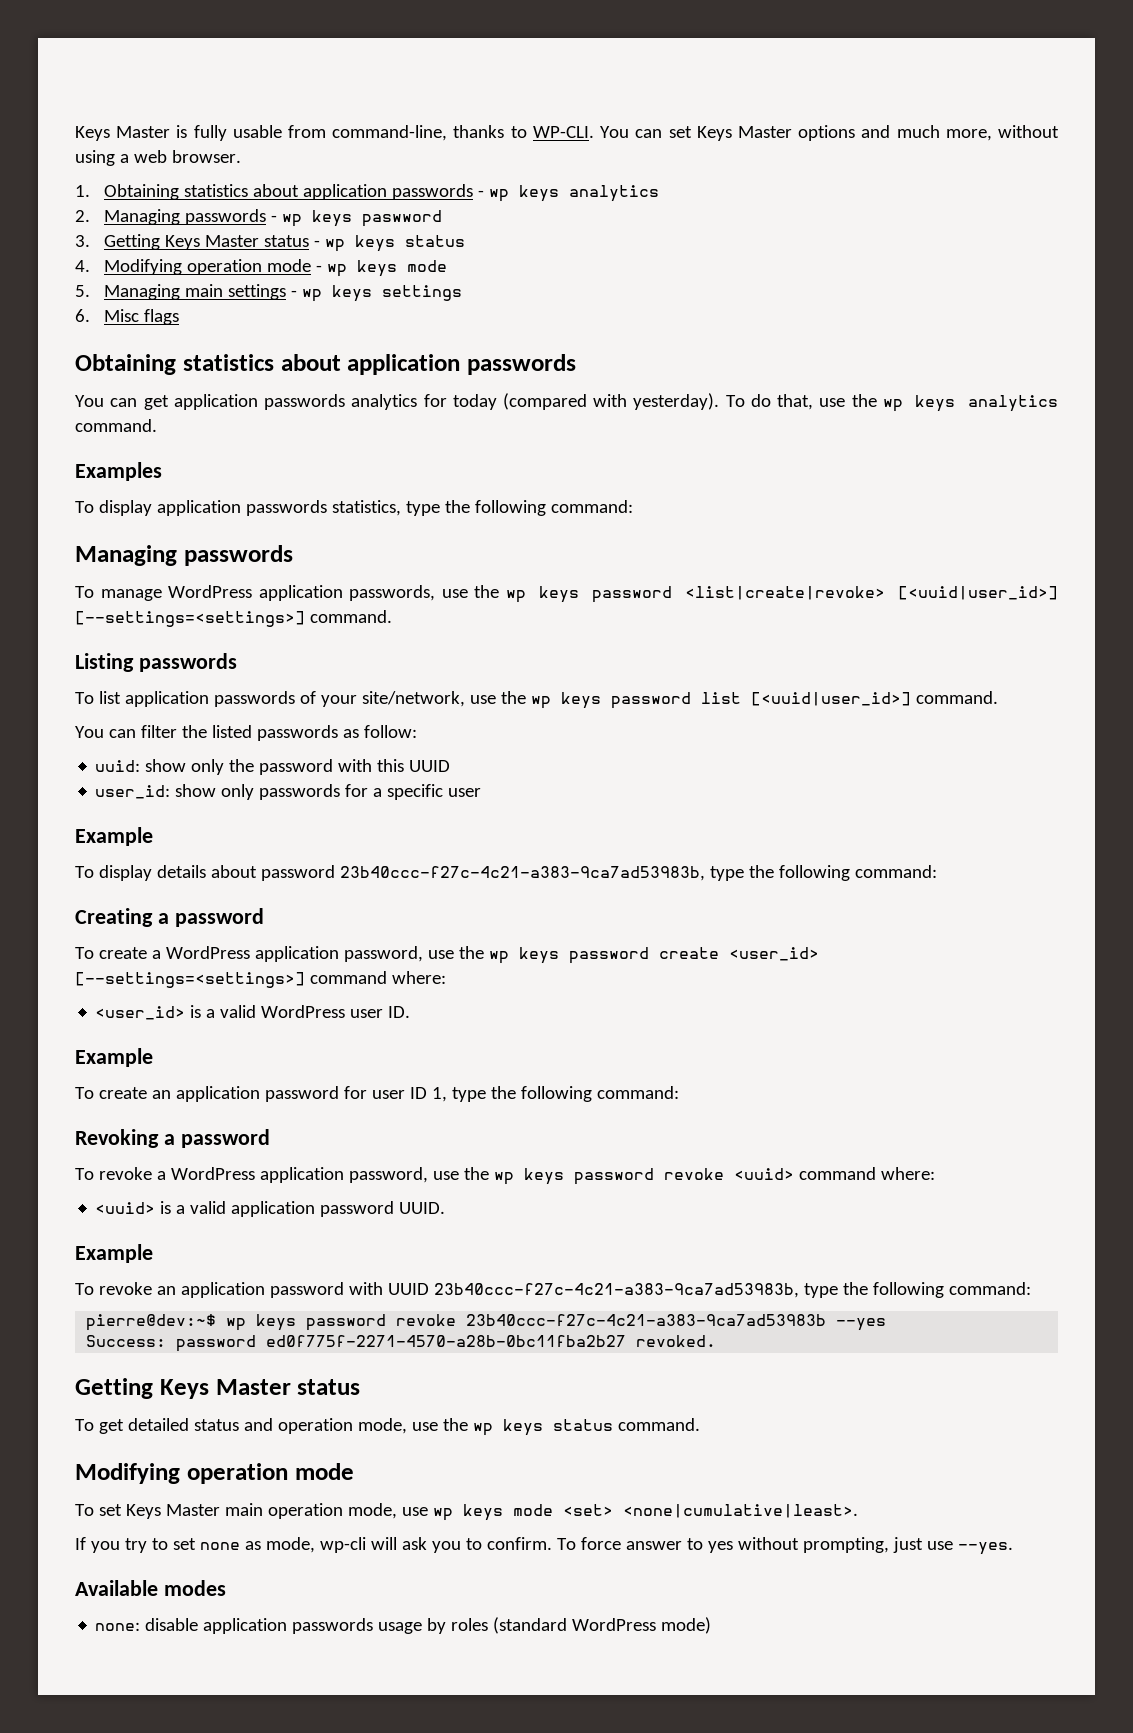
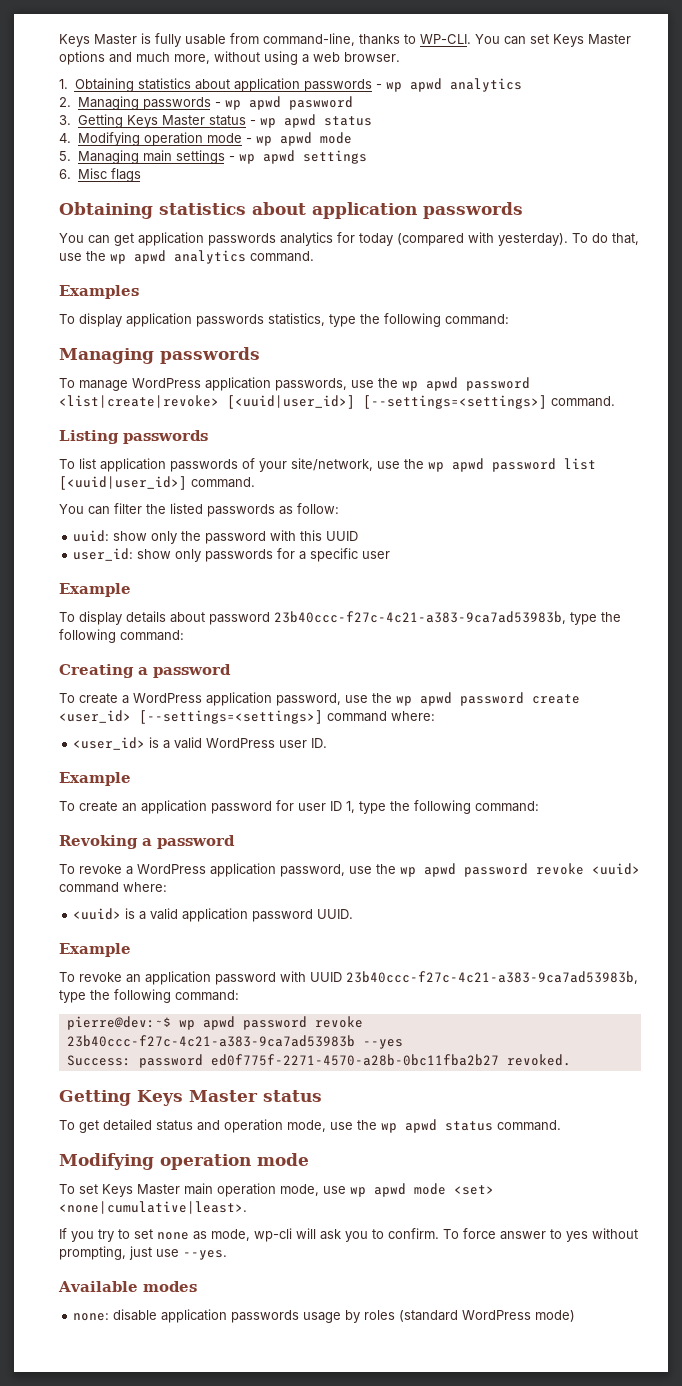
- 1. Obtaining statistics about application passwords - wp keys analytics
+ 1. Obtaining statistics about application passwords - wp apwd analytics
- 2. Managing passwords - wp keys paswword
+ 2. Managing passwords - wp apwd paswword
- 3. Getting Keys Master status - wp keys status
+ 3. Getting Keys Master status - wp apwd status
- 4. Modifying operation mode - wp keys mode
+ 4. Modifying operation mode - wp apwd mode
- 5. Managing main settings - wp keys settings
+ 5. Managing main settings - wp apwd settings
- To do that, use the wp keys analytics command.
+ To do that, use the wp apwd analytics command.
- To manage WordPress application passwords, use the wp keys password <list|create|revoke> [<uuid|user_id>] [--settings=<settings>] command.
+ To manage WordPress application passwords, use the wp apwd password <list|create|revoke> [<uuid|user_id>] [--settings=<settings>] command.
- To list application passwords of your site/network, use the wp keys password list [<uuid|user_id>] command.
+ To list application passwords of your site/network, use the wp apwd password list [<uuid|user_id>] command.
- To create a WordPress application password, use the wp keys password create <user_id> [--settings=<settings>] command where:
+ To create a WordPress application password, use the wp apwd password create <user_id> [--settings=<settings>] command where:
- To revoke a WordPress application password, use the wp keys password revoke <uuid> command where:
+ To revoke a WordPress application password, use the wp apwd password revoke <uuid> command where:
- pierre@dev:~$ wp keys password revoke 23b40ccc-f27c-4c21-a383-9ca7ad53983b --yes
+ pierre@dev:~$ wp apwd password revoke 23b40ccc-f27c-4c21-a383-9ca7ad53983b --yes
- To get detailed status and operation mode, use the wp keys status command.
+ To get detailed status and operation mode, use the wp apwd status command.
- To set Keys Master main operation mode, use wp keys mode <set> <none|cumulative|least>.
+ To set Keys Master main operation mode, use wp apwd mode <set> <none|cumulative|least>.

